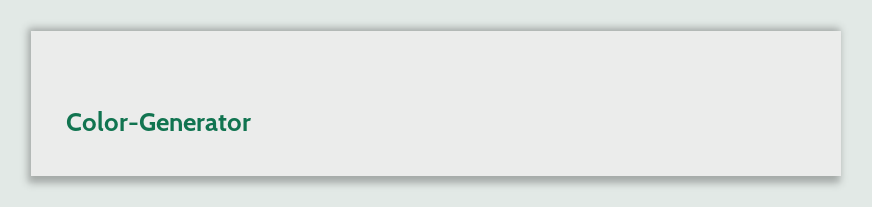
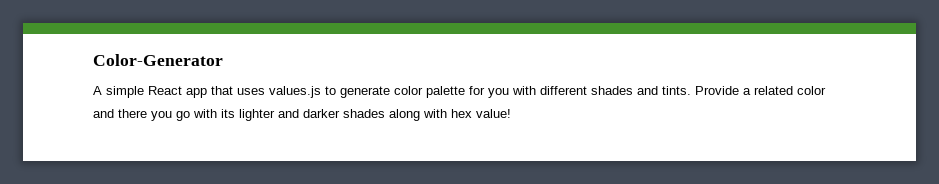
+ A simple React app that uses values.js to generate color palette for you with different shades and tints. Provide a related color and there you go with its lighter and darker shades along with hex value!

